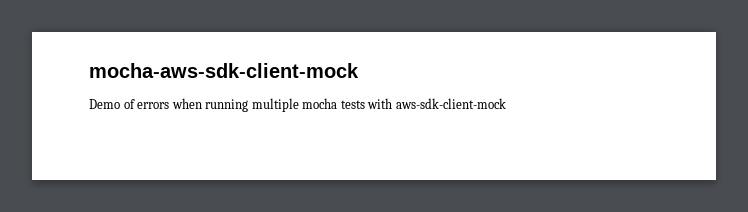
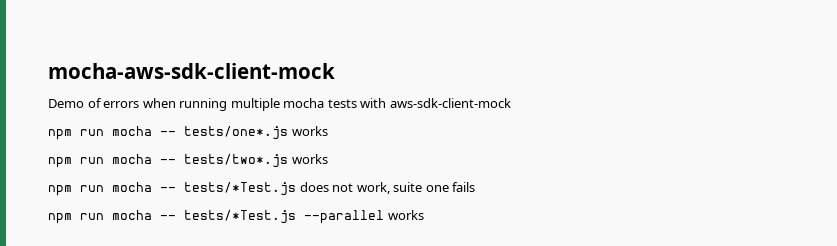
+ npm run mocha -- tests/one*.js works
+ npm run mocha -- tests/two*.js works
+ npm run mocha -- tests/*Test.js does not work, suite one fails
+ npm run mocha -- tests/*Test.js --parallel works

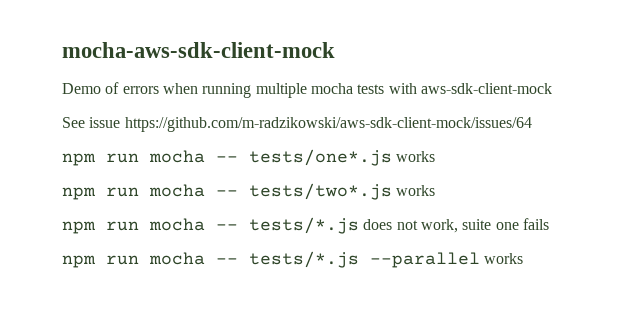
+ See issue https://github.com/m-radzikowski/aws-sdk-client-mock/issues/64
- npm run mocha -- tests/*Test.js does not work, suite one fails
+ npm run mocha -- tests/*.js does not work, suite one fails
- npm run mocha -- tests/*Test.js --parallel works
+ npm run mocha -- tests/*.js --parallel works

